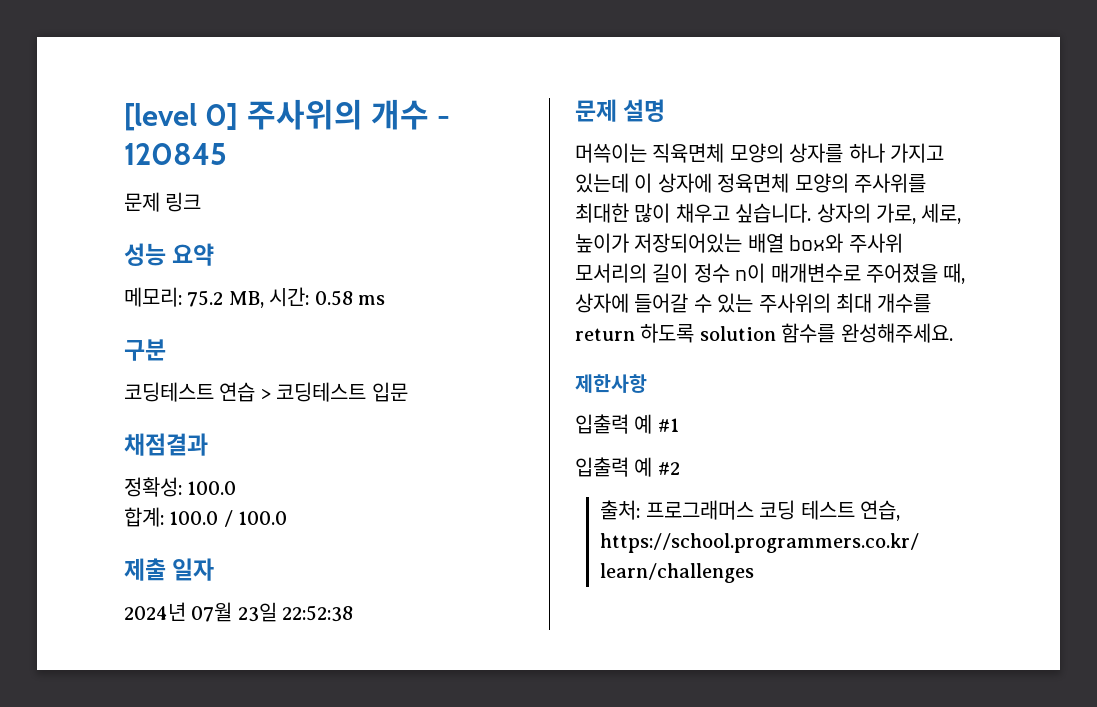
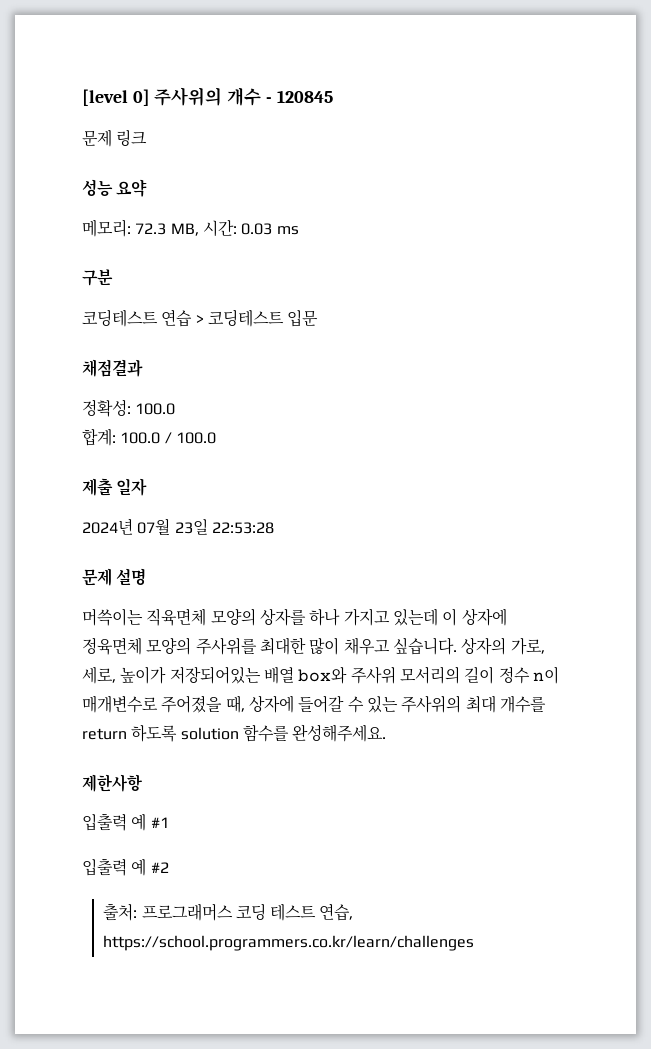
- 메모리: 75.2 MB, 시간: 0.58 ms
+ 메모리: 72.3 MB, 시간: 0.03 ms
- 2024년 07월 23일 22:52:38
+ 2024년 07월 23일 22:53:28

